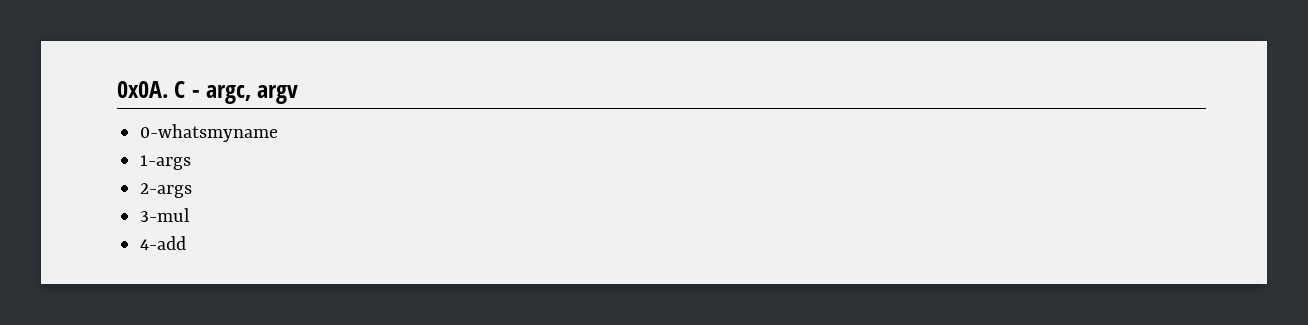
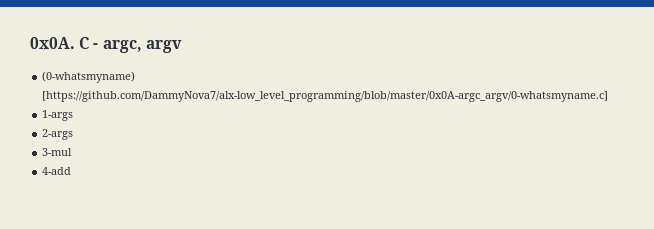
- 0-whatsmyname
+ (0-whatsmyname) [https://github.com/DammyNova7/alx-low_level_programming/blob/master/0x0A-argc_argv/0-whatsmyname.c]

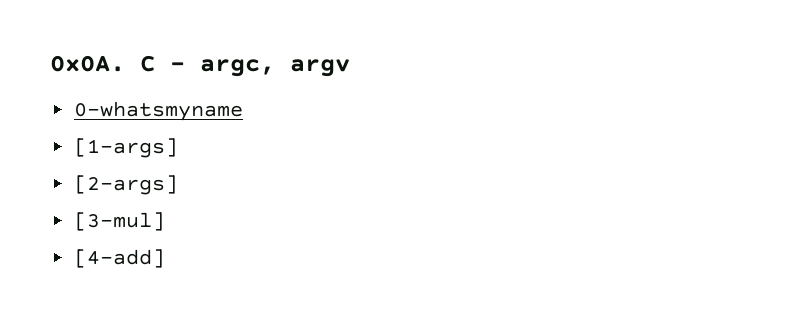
- (0-whatsmyname) [https://github.com/DammyNova7/alx-low_level_programming/blob/master/0x0A-argc_argv/0-whatsmyname.c]
- 1-args
- 2-args
- 3-mul
- 4-add
+ 0-whatsmyname
+ [1-args]
+ [2-args]
+ [3-mul]
+ [4-add]

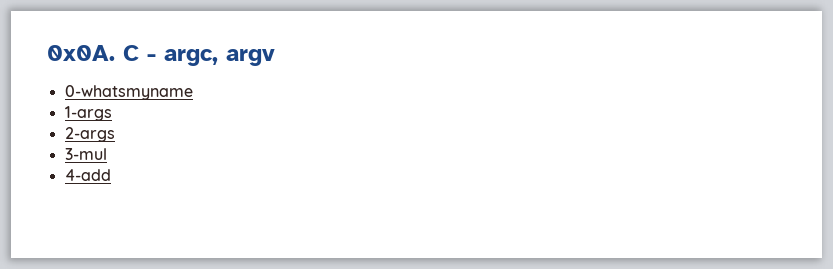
- [1-args]
- [2-args]
- [3-mul]
- [4-add]
+ 1-args
+ 2-args
+ 3-mul
+ 4-add

